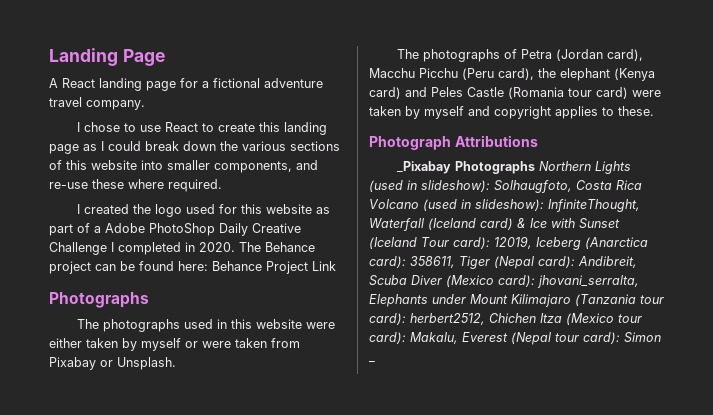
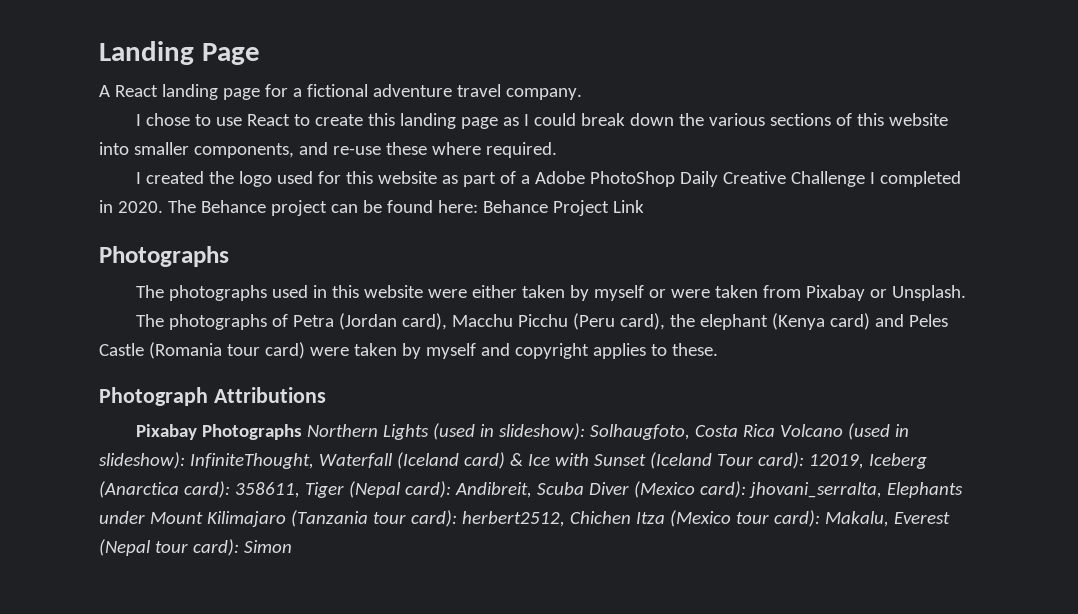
- _Pixabay Photographs Northern Lights (used in slideshow): Solhaugfoto, Costa Rica Volcano (used in slideshow): InfiniteThought, Waterfall (Iceland card) & Ice with Sunset (Iceland Tour card): 12019, Iceberg (Anarctica card): 358611, Tiger (Nepal card): Andibreit, Scuba Diver (Mexico card): jhovani_serralta, Elephants under Mount Kilimajaro (Tanzania tour card): herbert2512, Chichen Itza (Mexico tour card): Makalu, Everest (Nepal tour card): Simon _
+ Pixabay Photographs Northern Lights (used in slideshow): Solhaugfoto, Costa Rica Volcano (used in slideshow): InfiniteThought, Waterfall (Iceland card) & Ice with Sunset (Iceland Tour card): 12019, Iceberg (Anarctica card): 358611, Tiger (Nepal card): Andibreit, Scuba Diver (Mexico card): jhovani_serralta, Elephants under Mount Kilimajaro (Tanzania tour card): herbert2512, Chichen Itza (Mexico tour card): Makalu, Everest (Nepal tour card): Simon

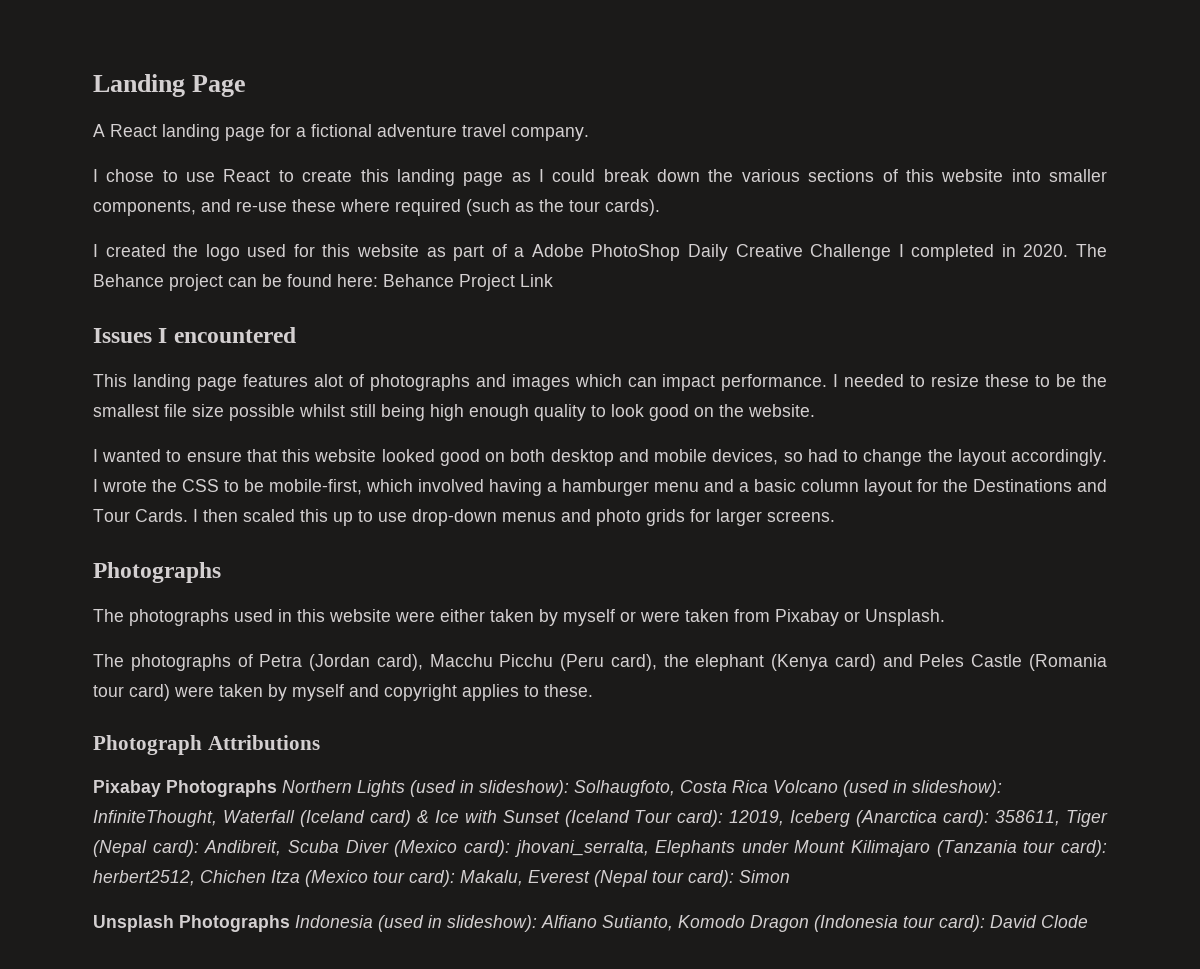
- I chose to use React to create this landing page as I could break down the various sections of this website into smaller components, and re-use these where required.
+ I chose to use React to create this landing page as I could break down the various sections of this website into smaller components, and re-use these where required (such as the tour cards).
+ Issues I encountered
+ This landing page features alot of photographs and images which can impact performance. I needed to resize these to be the smallest file size possible whilst still being high enough quality to look good on the website.
+ I wanted to ensure that this website looked good on both desktop and mobile devices, so had to change the layout accordingly. I wrote the CSS to be mobile-first, which involved having a hamburger menu and a basic column layout for the Destinations and Tour Cards. I then scaled this up to use drop-down menus and photo grids for larger screens.
+ Unsplash Photographs Indonesia (used in slideshow): Alfiano Sutianto, Komodo Dragon (Indonesia tour card): David Clode

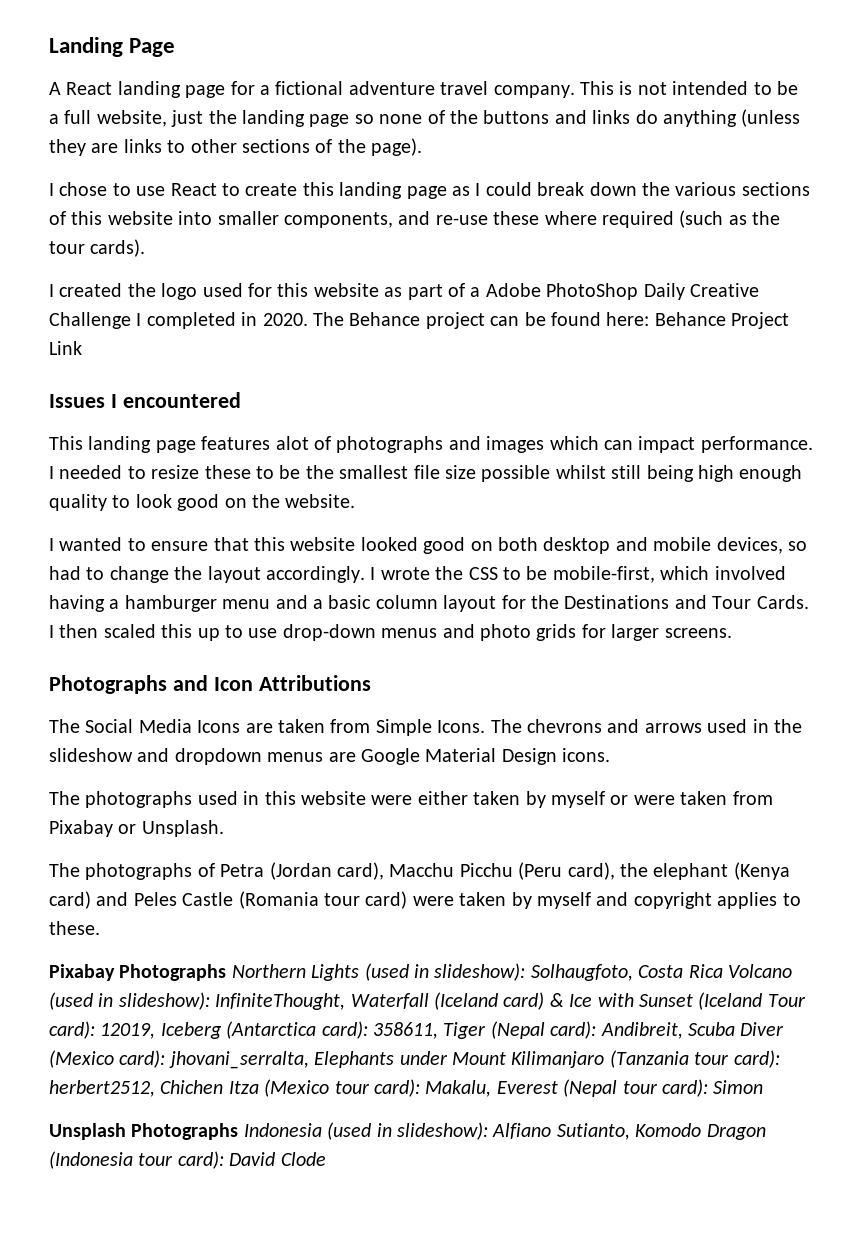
+ This is not intended to be a full website, just the landing page so none of the buttons and links do anything (unless they are links to other sections of the page).
  I then scaled this up to use drop-down menus and photo grids for larger screens.
- Photographs
+ Photographs and Icon Attributions
+ The Social Media Icons are taken from Simple Icons. The chevrons and arrows used in the slideshow and dropdown menus are Google Material Design icons.
- Photograph Attributions
- Pixabay Photographs Northern Lights (used in slideshow): Solhaugfoto, Costa Rica Volcano (used in slideshow): InfiniteThought, Waterfall (Iceland card) & Ice with Sunset (Iceland Tour card): 12019, Iceberg (Anarctica card): 358611, Tiger (Nepal card): Andibreit, Scuba Diver (Mexico card): jhovani_serralta, Elephants under Mount Kilimajaro (Tanzania tour card): herbert2512, Chichen Itza (Mexico tour card): Makalu, Everest (Nepal tour card): Simon
+ Pixabay Photographs Northern Lights (used in slideshow): Solhaugfoto, Costa Rica Volcano (used in slideshow): InfiniteThought, Waterfall (Iceland card) & Ice with Sunset (Iceland Tour card): 12019, Iceberg (Antarctica card): 358611, Tiger (Nepal card): Andibreit, Scuba Diver (Mexico card): jhovani_serralta, Elephants under Mount Kilimanjaro (Tanzania tour card): herbert2512, Chichen Itza (Mexico tour card): Makalu, Everest (Nepal tour card): Simon

